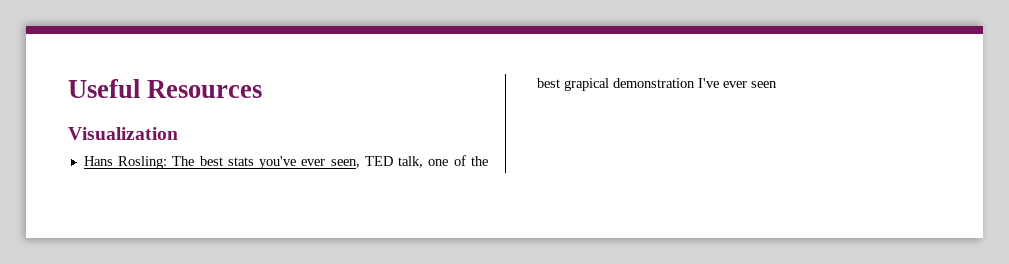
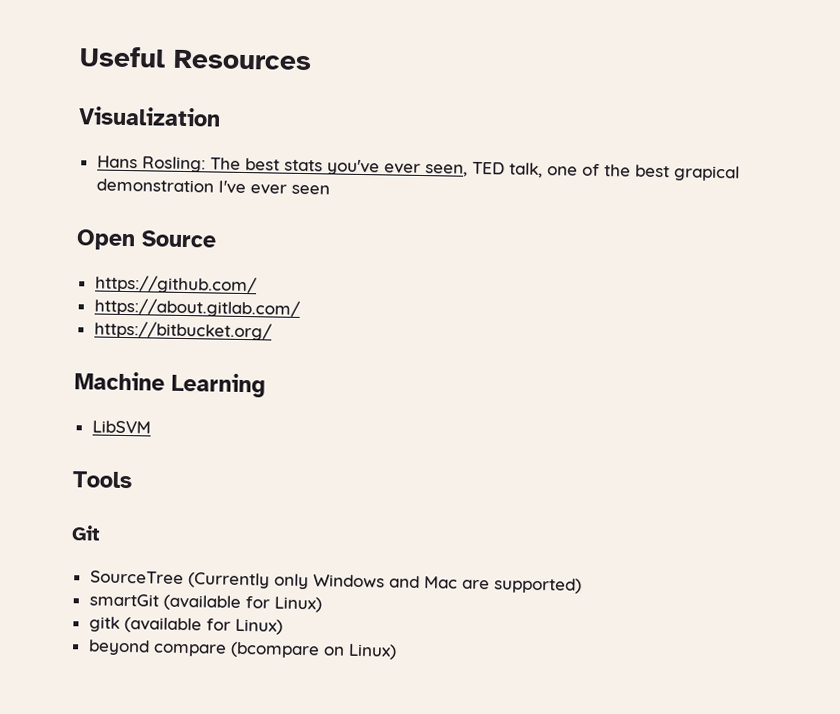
+ Open Source
+ https://github.com/
+ https://about.gitlab.com/
+ https://bitbucket.org/
+ Machine Learning
+ LibSVM
+ Tools
+ Git
+ SourceTree (Currently only Windows and Mac are supported)
+ smartGit (available for Linux)
+ gitk (available for Linux)
+ beyond compare (bcompare on Linux)

